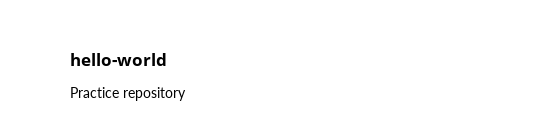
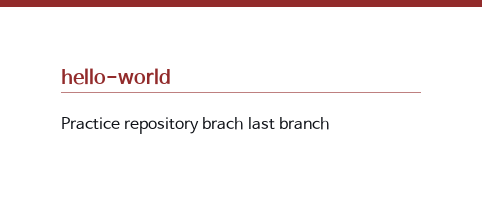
- Practice repository
+ Practice repository brach last branch

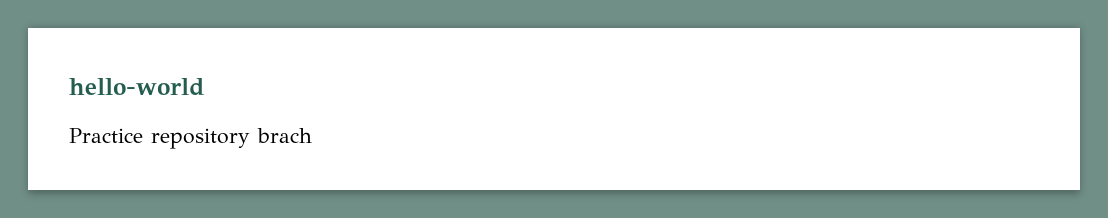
- Practice repository brach last branch
+ Practice repository brach

